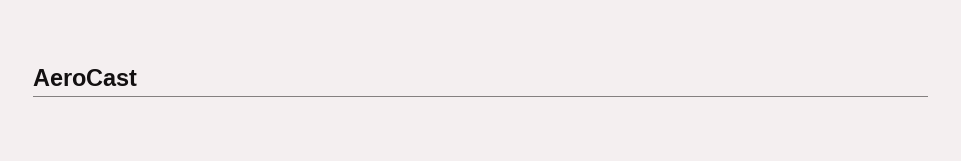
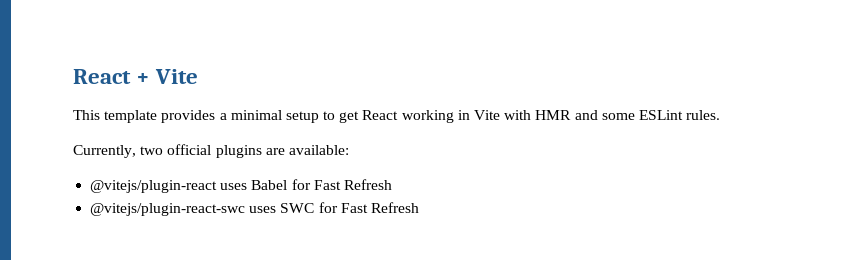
- AeroCast
+ React + Vite
+ This template provides a minimal setup to get React working in Vite with HMR and some ESLint rules.
+ Currently, two official plugins are available:
+ @vitejs/plugin-react uses Babel for Fast Refresh
+ @vitejs/plugin-react-swc uses SWC for Fast Refresh

